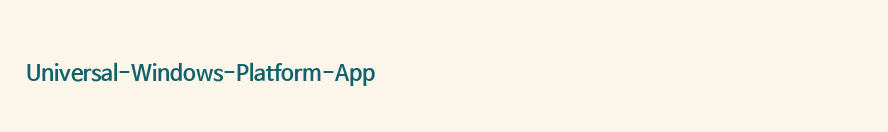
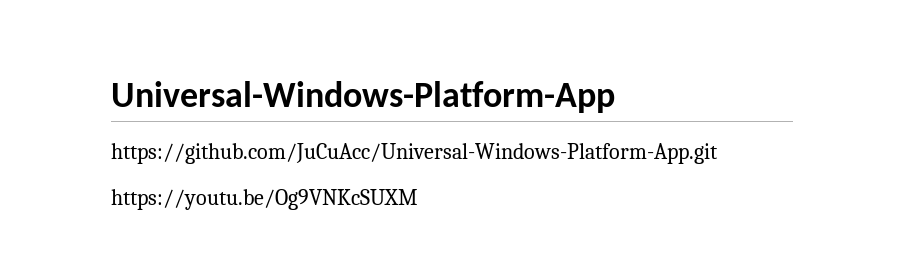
+ https://github.com/JuCuAcc/Universal-Windows-Platform-App.git
+ https://youtu.be/Og9VNKcSUXM

